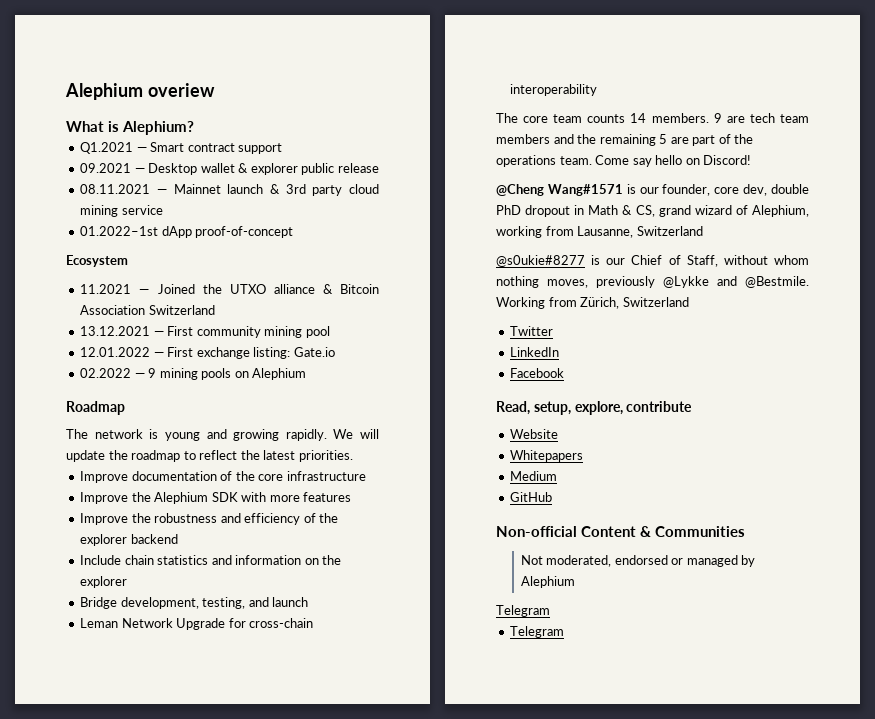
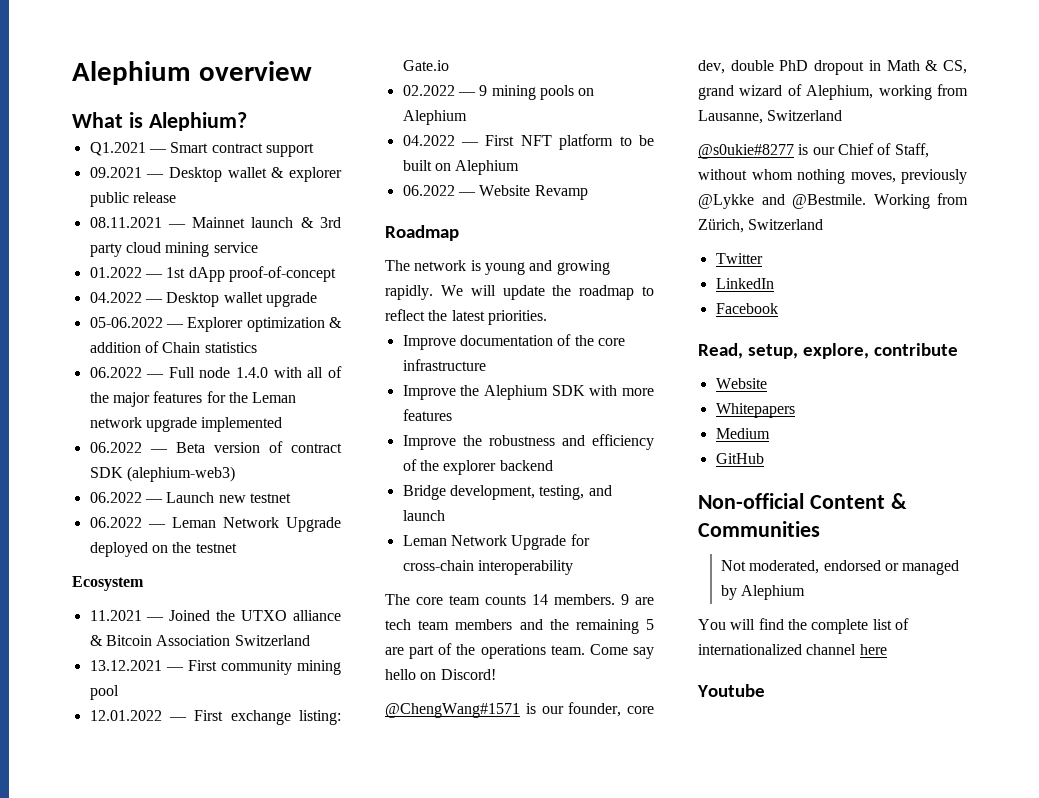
- Alephium overiew
+ Alephium overview
- 01.2022–1st dApp proof-of-concept
+ 01.2022 — 1st dApp proof-of-concept
+ 04.2022 — Desktop wallet upgrade
+ 05-06.2022 — Explorer optimization & addition of Chain statistics
+ 06.2022 — Full node 1.4.0 with all of the major features for the Leman network upgrade implemented
+ 06.2022 — Beta version of contract SDK (alephium-web3)
+ 06.2022 — Launch new testnet
+ 06.2022 — Leman Network Upgrade deployed on the testnet
+ 04.2022 — First NFT platform to be built on Alephium
+ 06.2022 — Website Revamp
- Include chain statistics and information on the explorer
- @Cheng Wang#1571 is our founder, core dev, double PhD dropout in Math & CS, grand wizard of Alephium, working from Lausanne, Switzerland
+ @ChengWang#1571 is our founder, core dev, double PhD dropout in Math & CS, grand wizard of Alephium, working from Lausanne, Switzerland
  Not moderated, endorsed or managed by Alephium
- Telegram
- Telegram
+ You will find the complete list of internationalized channel here
+ Youtube

